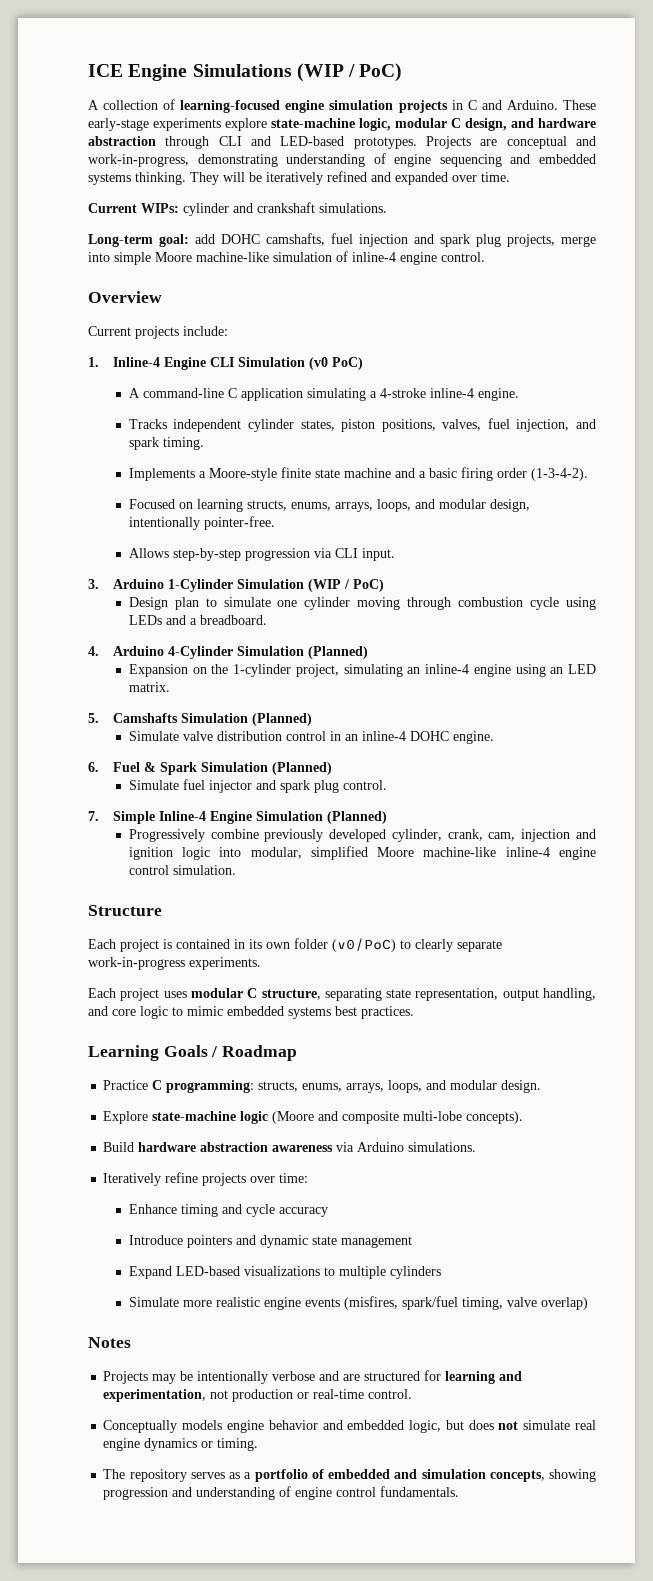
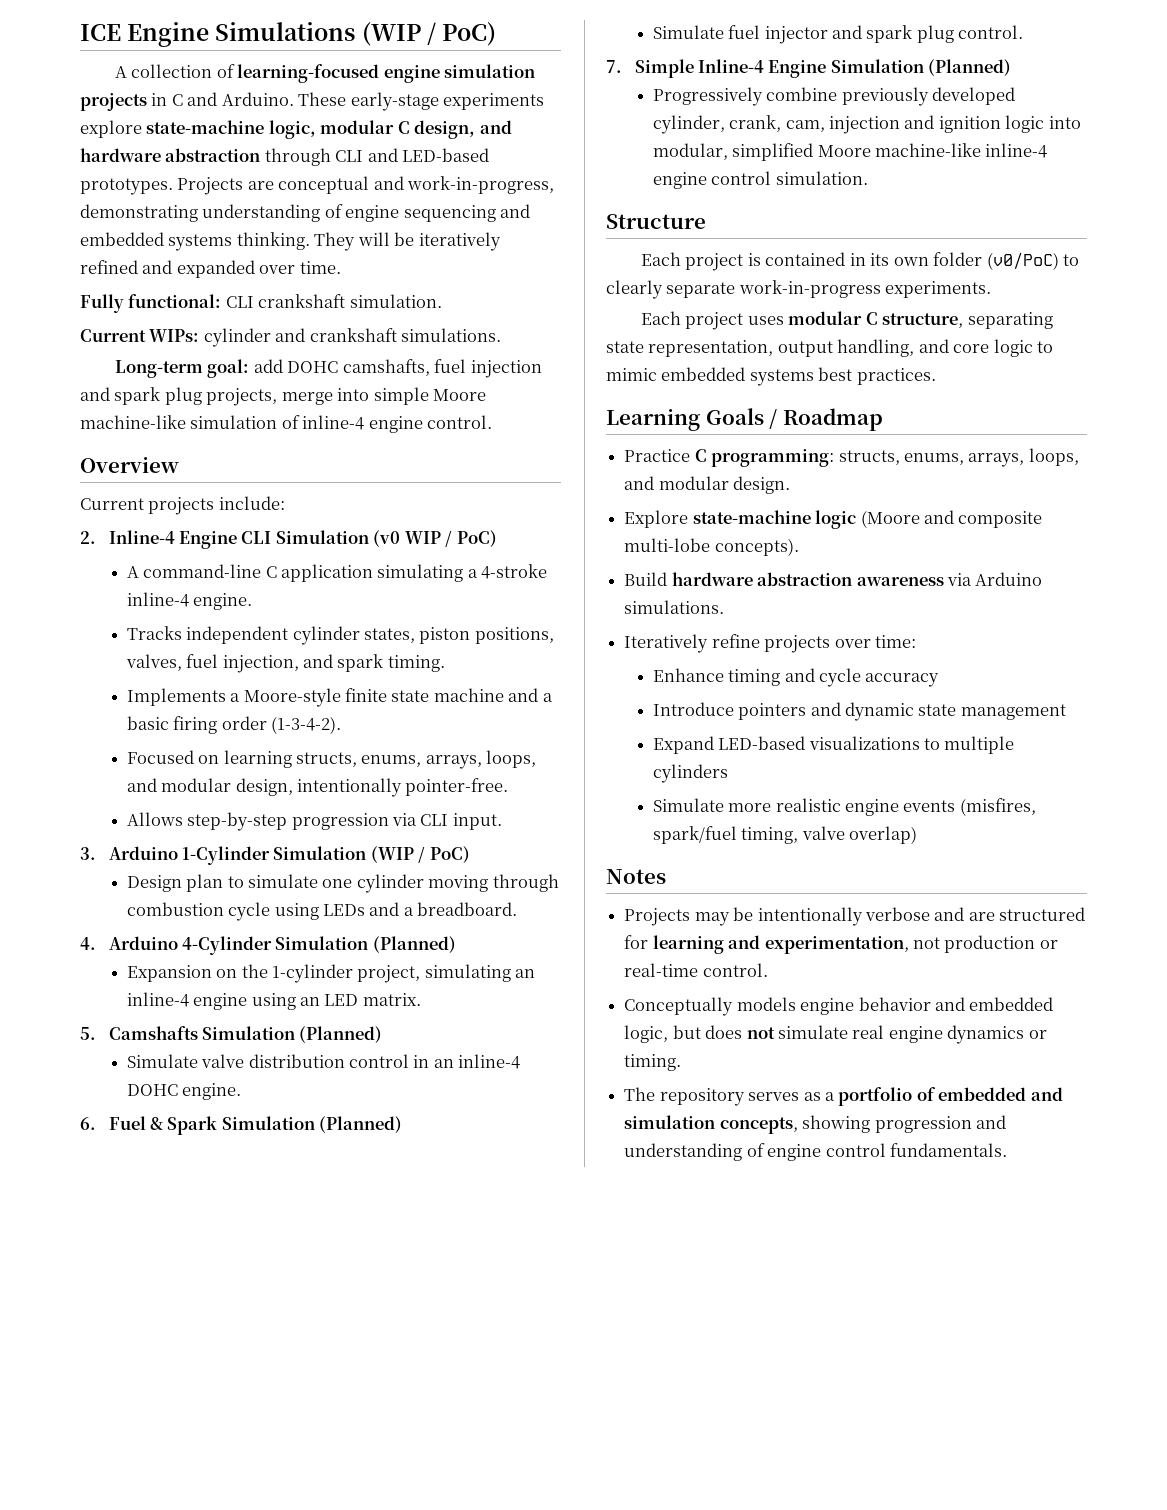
+ Fully functional: CLI crankshaft simulation.
- 1. Inline-4 Engine CLI Simulation (v0 PoC)
+ 2. Inline-4 Engine CLI Simulation (v0 WIP / PoC)

